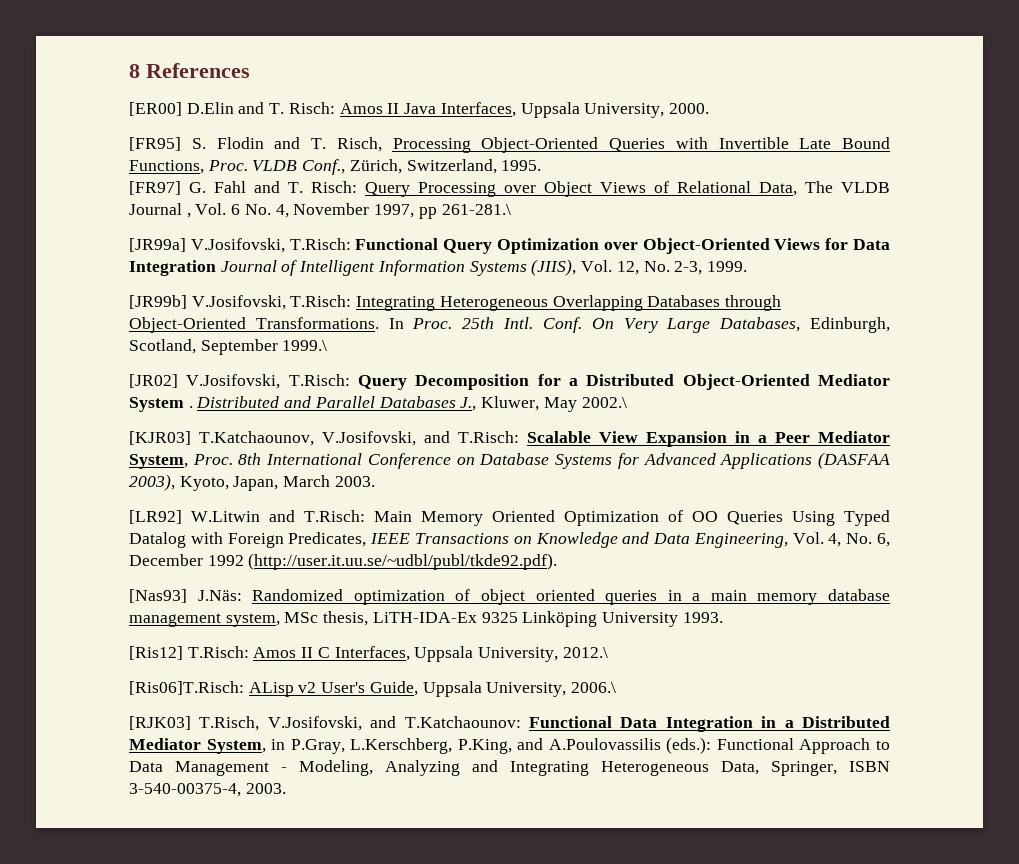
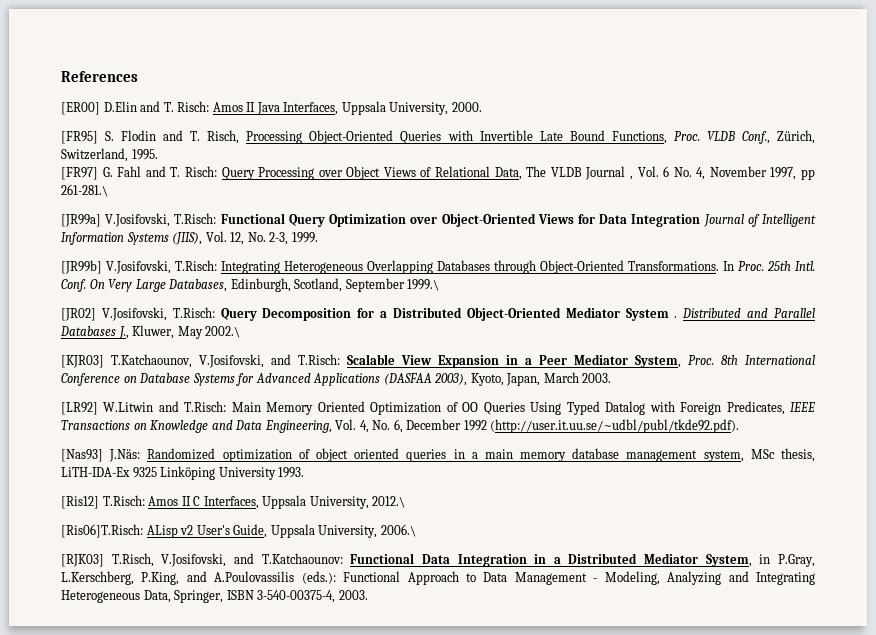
- 8 References
+ References

